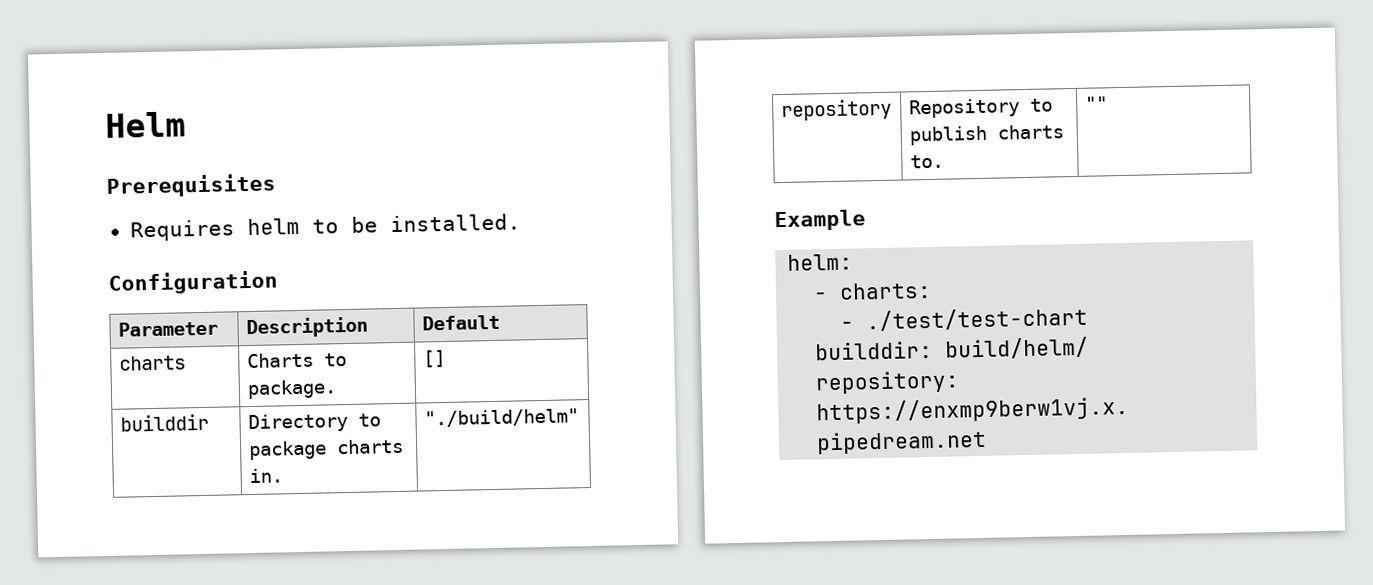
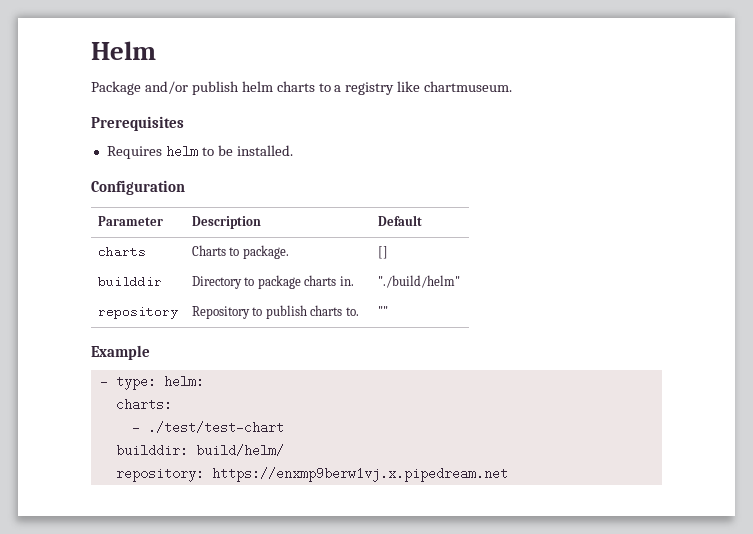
+ Package and/or publish helm charts to a registry like chartmuseum.
- helm:
+ - type: helm:
- - charts:
+ charts:

